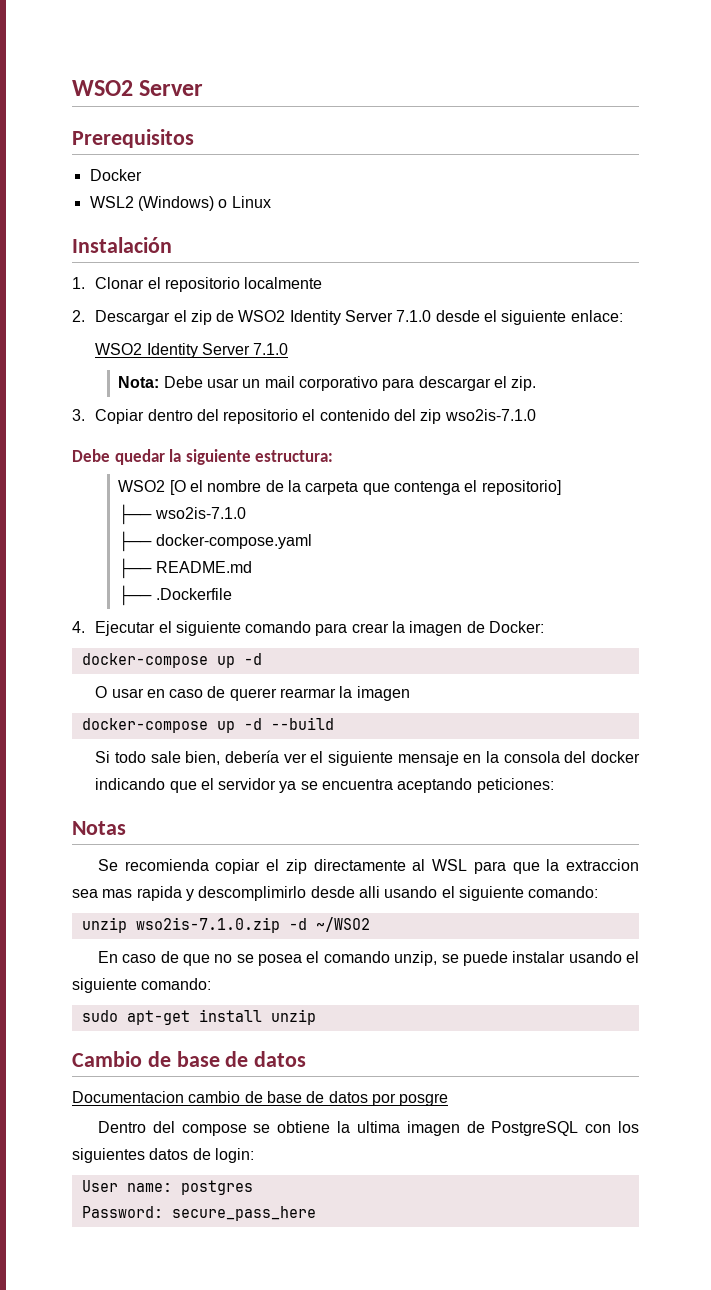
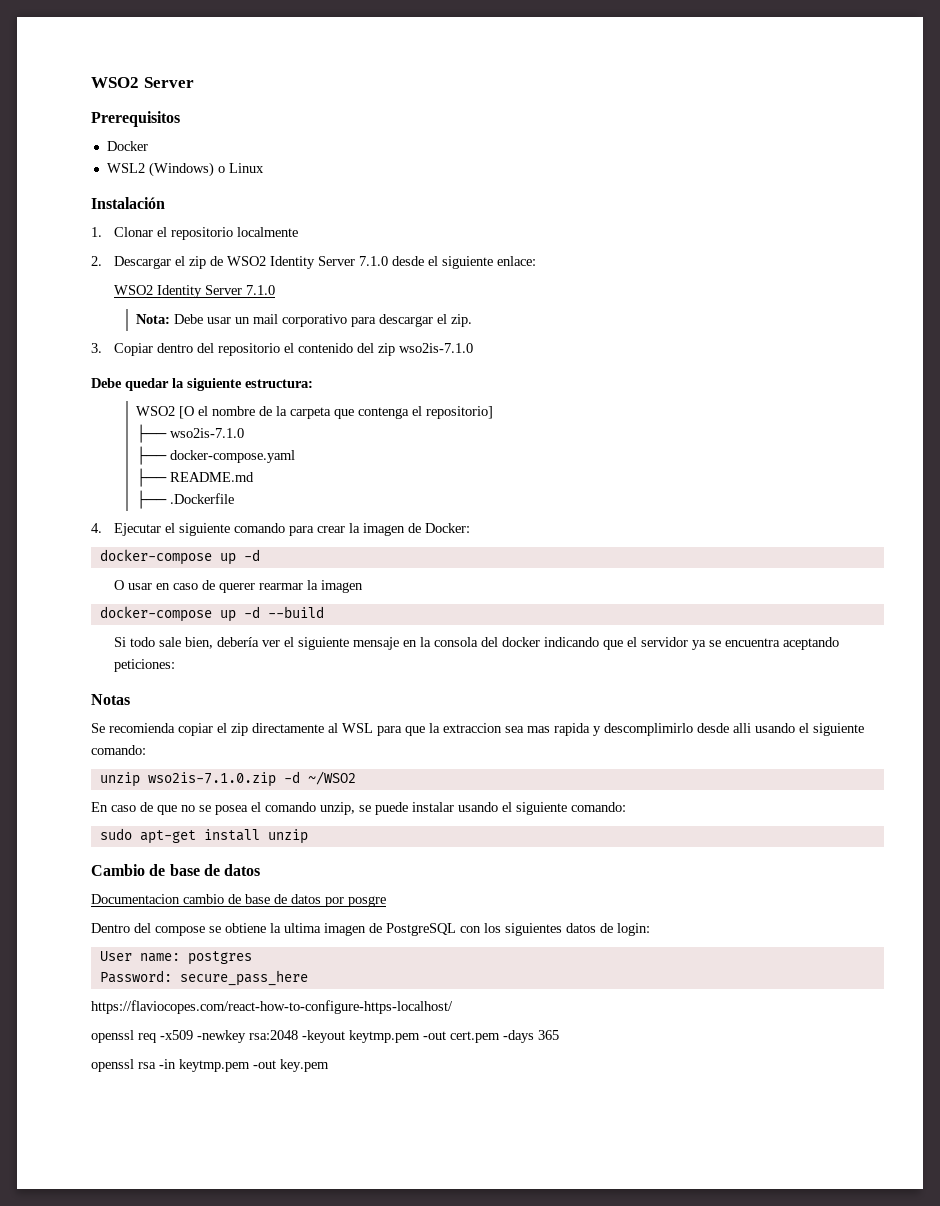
+ https://flaviocopes.com/react-how-to-configure-https-localhost/
+ openssl req -x509 -newkey rsa:2048 -keyout keytmp.pem -out cert.pem -days 365
+ openssl rsa -in keytmp.pem -out key.pem

